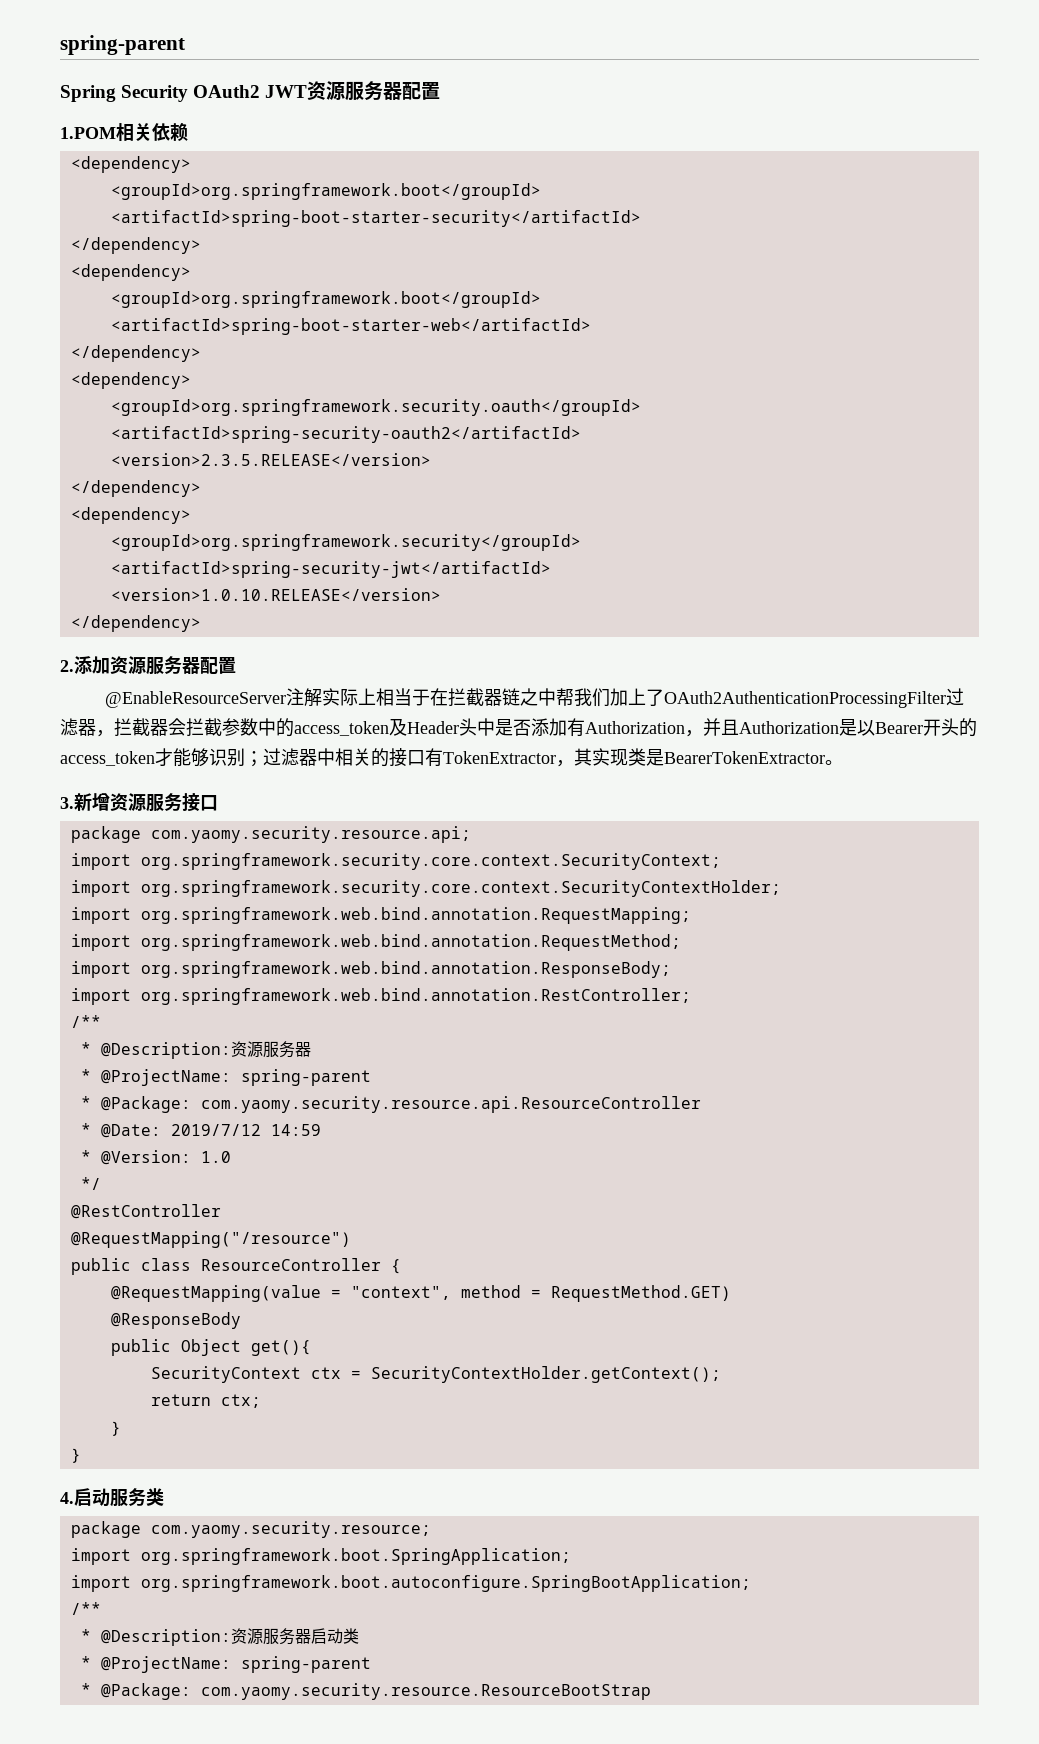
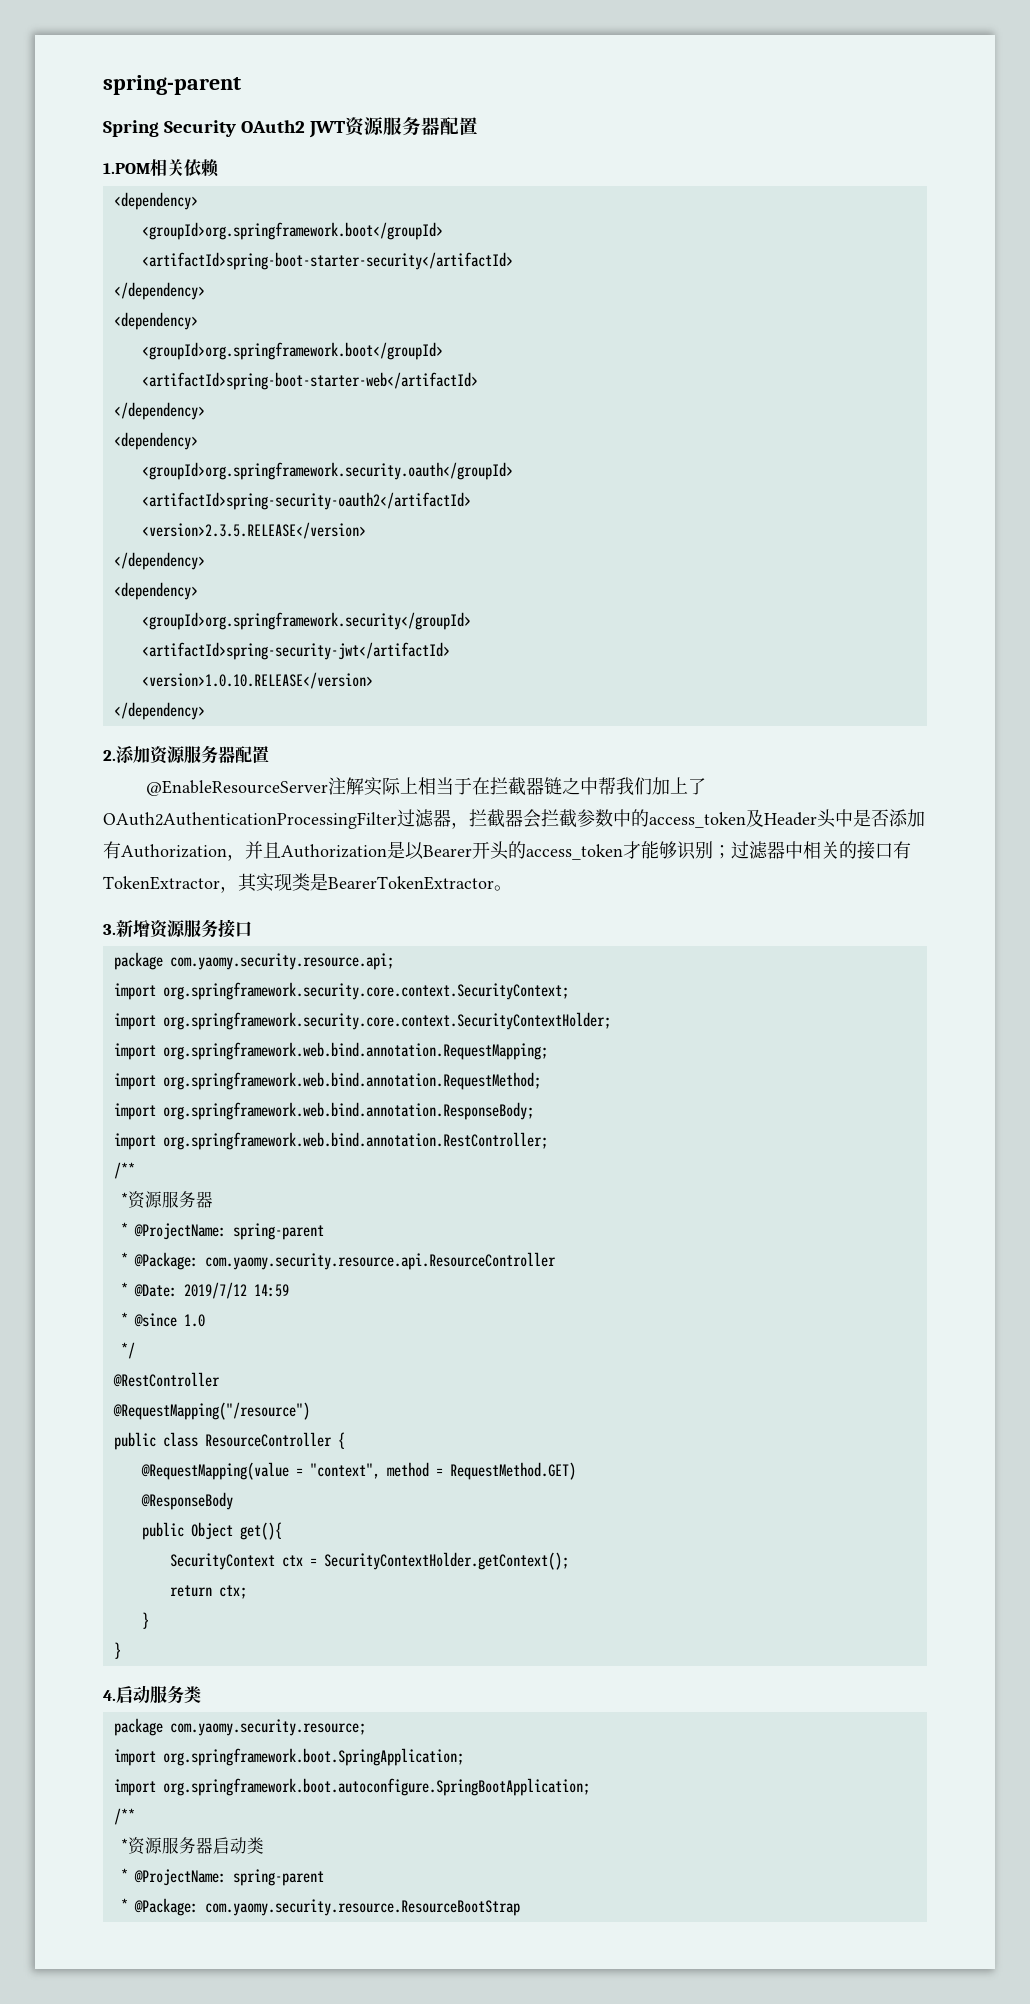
  import org.springframework.web.bind.annotation.RestController;
  /**
- * @Description:资源服务器
+ *资源服务器
- * @Version: 1.0
+ * @since 1.0
- * @Description:资源服务器启动类
+ *资源服务器启动类

